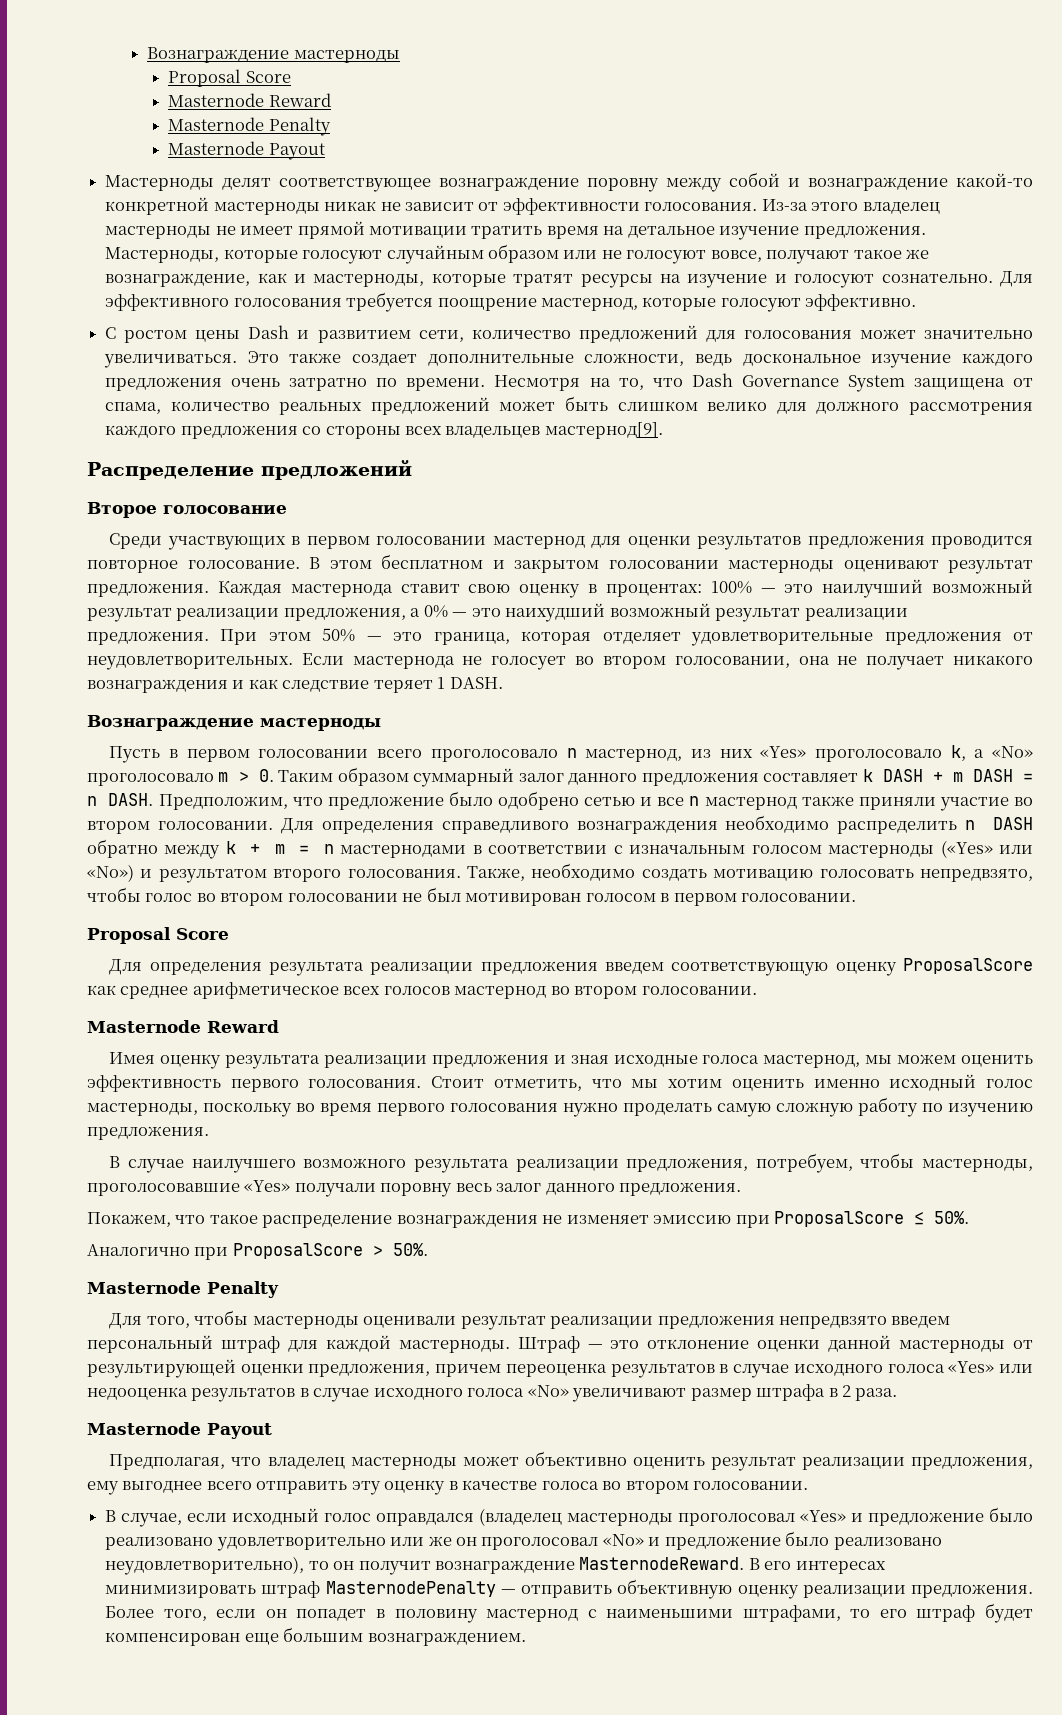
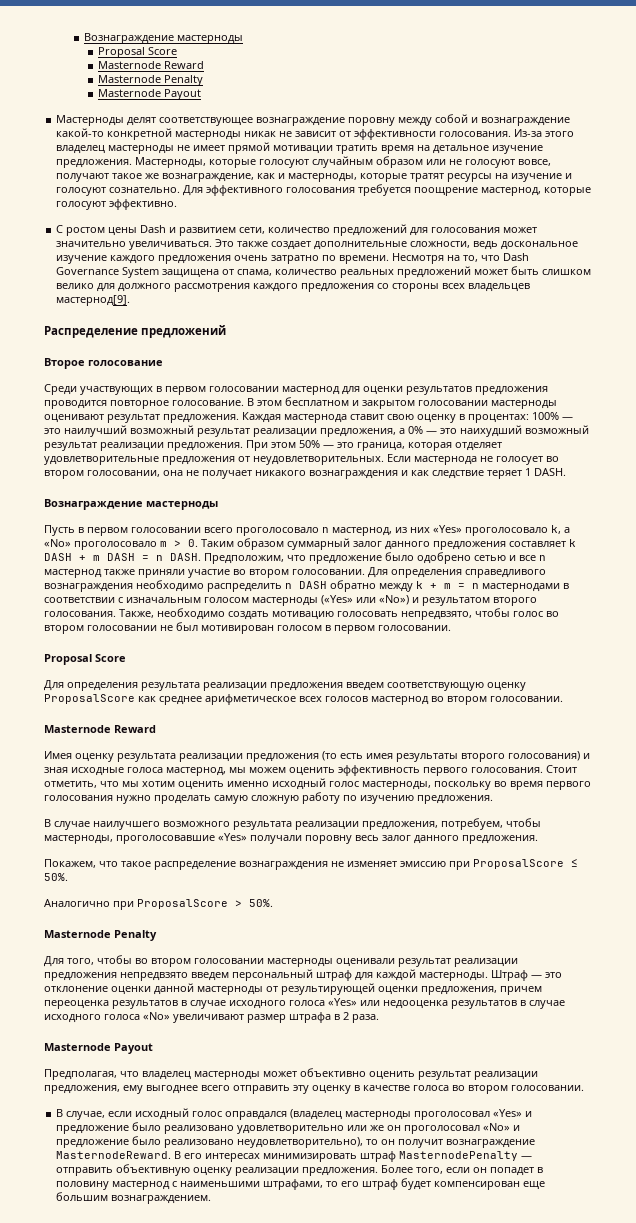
- Имея оценку результата реализации предложения и зная исходные голоса мастернод, мы можем оценить эффективность первого голосования.
+ Имея оценку результата реализации предложения (то есть имея результаты второго голосования) и зная исходные голоса мастернод, мы можем оценить эффективность первого голосования.
- Для того, чтобы мастерноды оценивали результат реализации предложения непредвзято введем персональный штраф для каждой мастерноды.
+ Для того, чтобы во втором голосовании мастерноды оценивали результат реализации предложения непредвзято введем персональный штраф для каждой мастерноды.

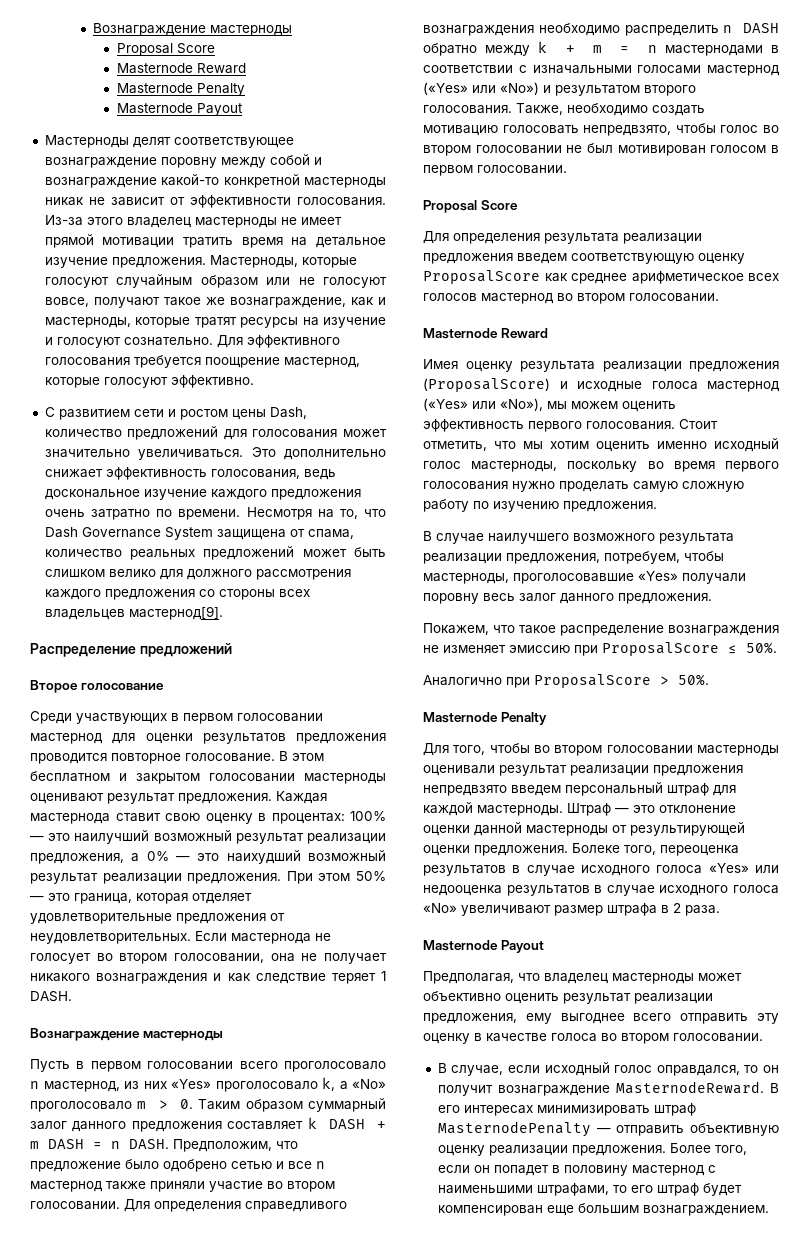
- С ростом цены Dash и развитием сети, количество предложений для голосования может значительно увеличиваться.
+ С развитием сети и ростом цены Dash, количество предложений для голосования может значительно увеличиваться.
- Это также создает дополнительные сложности, ведь доскональное изучение каждого предложения очень затратно по времени.
+ Это дополнительно снижает эффективность голосования, ведь доскональное изучение каждого предложения очень затратно по времени.
- Для определения справедливого вознаграждения необходимо распределить n DASH обратно между k + m = n мастернодами в соответствии с изначальным голосом мастерноды («Yes» или «No») и результатом второго голосования.
+ Для определения справедливого вознаграждения необходимо распределить n DASH обратно между k + m = n мастернодами в соответствии с изначальными голосами мастернод («Yes» или «No») и результатом второго голосования.
- Имея оценку результата реализации предложения (то есть имея результаты второго голосования) и зная исходные голоса мастернод, мы можем оценить эффективность первого голосования.
+ Имея оценку результата реализации предложения (ProposalScore) и исходные голоса мастернод («Yes» или «No»), мы можем оценить эффективность первого голосования.
- Штраф — это отклонение оценки данной мастерноды от результирующей оценки предложения, причем переоценка результатов в случае исходного голоса «Yes» или недооценка результатов в случае исходного голоса «No» увеличивают размер штрафа в 2 раза.
+ Штраф — это отклонение оценки данной мастерноды от результирующей оценки предложения. Болеке того, переоценка результатов в случае исходного голоса «Yes» или недооценка результатов в случае исходного голоса «No» увеличивают размер штрафа в 2 раза.
- В случае, если исходный голос оправдался (владелец мастерноды проголосовал «Yes» и предложение было реализовано удовлетворительно или же он проголосовал «No» и предложение было реализовано неудовлетворительно), то он получит вознаграждение MasternodeReward.
+ В случае, если исходный голос оправдался, то он получит вознаграждение MasternodeReward.

